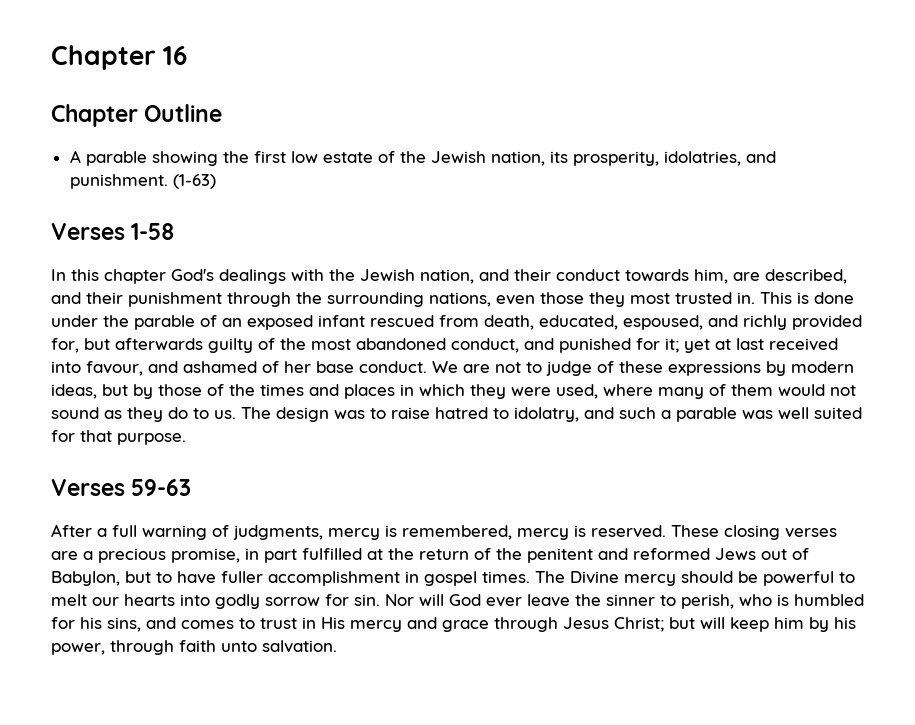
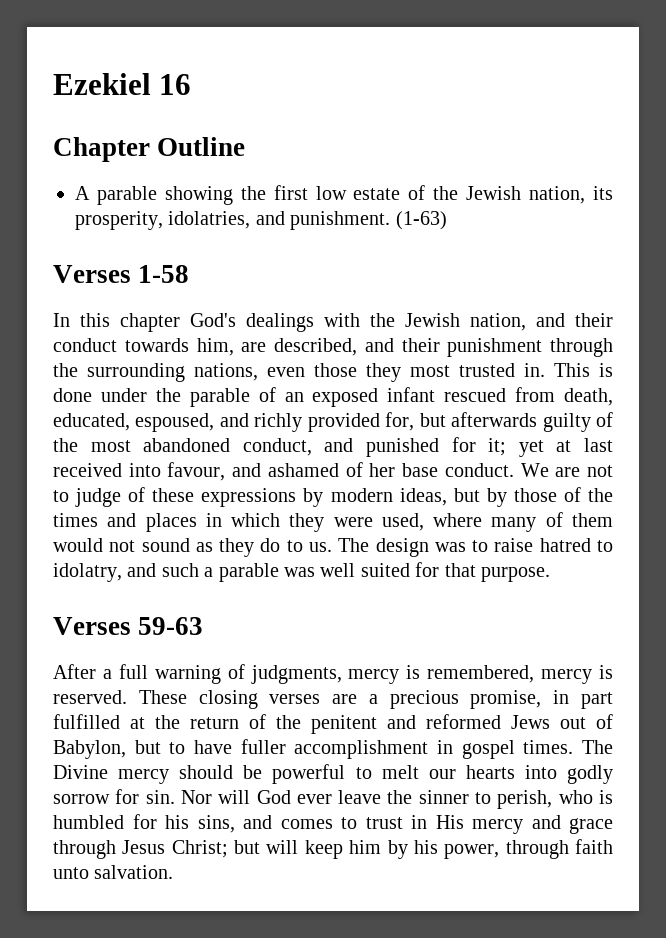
- Chapter 16
+ Ezekiel 16

